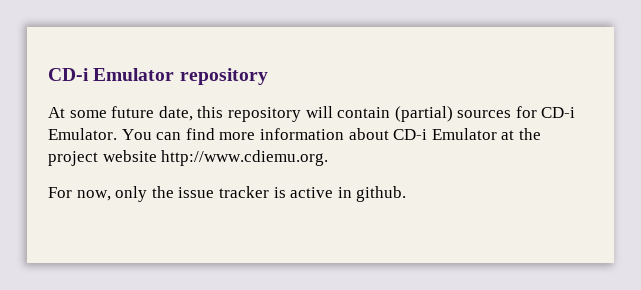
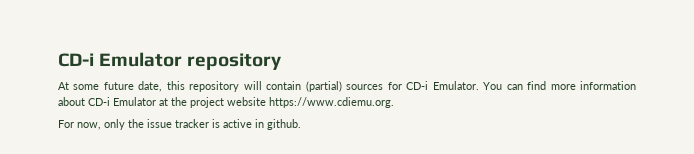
- You can find more information about CD-i Emulator at the project website http://www.cdiemu.org.
+ You can find more information about CD-i Emulator at the project website https://www.cdiemu.org.

